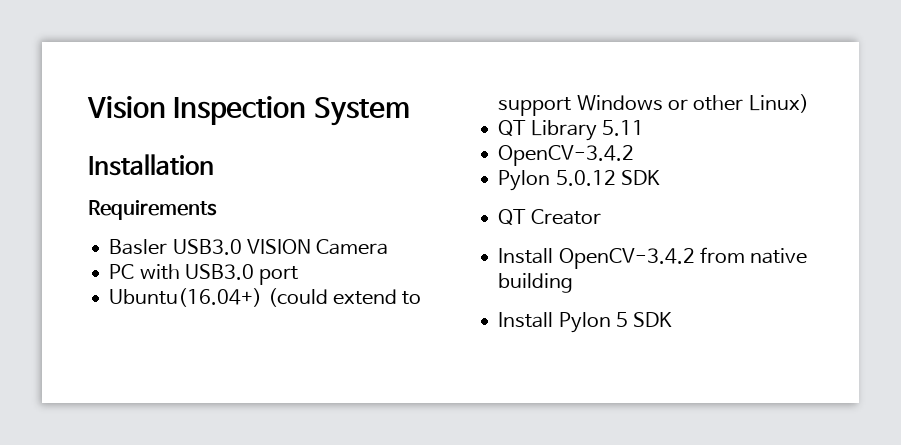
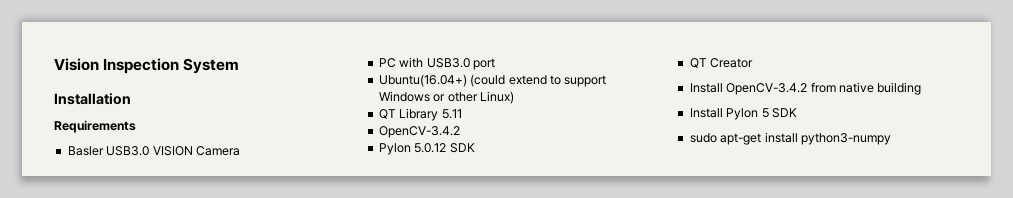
+ sudo apt-get install python3-numpy

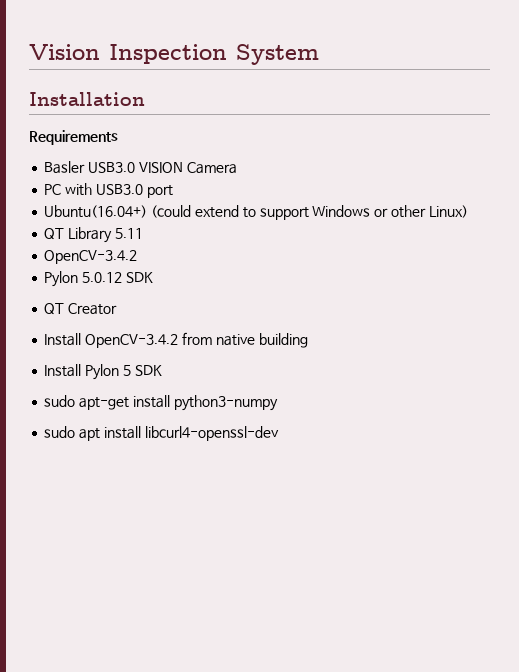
+ sudo apt install libcurl4-openssl-dev

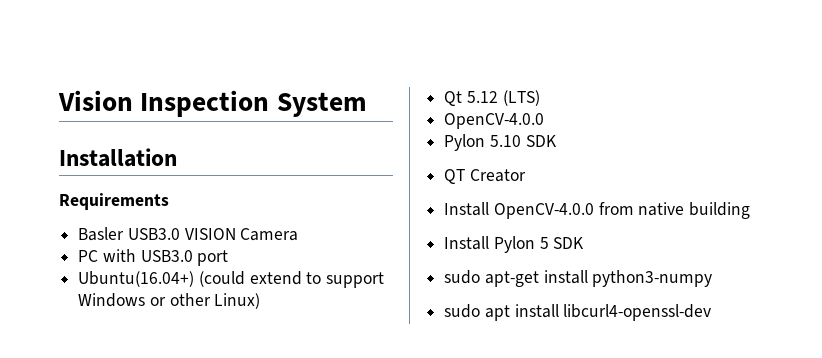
- QT Library 5.11
- OpenCV-3.4.2
- Pylon 5.0.12 SDK
+ Qt 5.12 (LTS)
+ OpenCV-4.0.0
+ Pylon 5.10 SDK
- Install OpenCV-3.4.2 from native building
+ Install OpenCV-4.0.0 from native building

